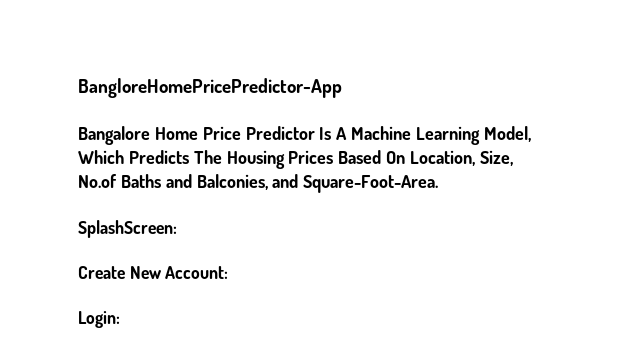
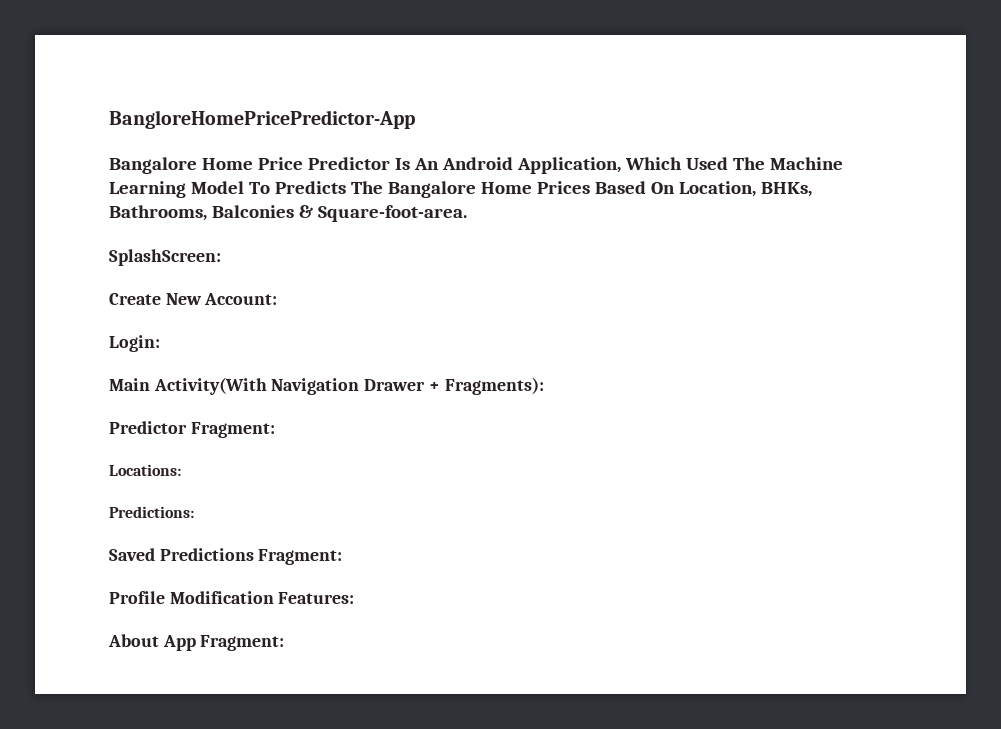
- Bangalore Home Price Predictor Is A Machine Learning Model, Which Predicts The Housing Prices Based On Location, Size, No.of Baths and Balconies, and Square-Foot-Area.
+ Bangalore Home Price Predictor Is An Android Application, Which Used The Machine Learning Model To Predicts The Bangalore Home Prices Based On Location, BHKs, Bathrooms, Balconies & Square-foot-area.
+ Main Activity(With Navigation Drawer + Fragments):
+ Predictor Fragment:
+ Locations:
+ Predictions:
+ Saved Predictions Fragment:
+ Profile Modification Features:
+ About App Fragment:

